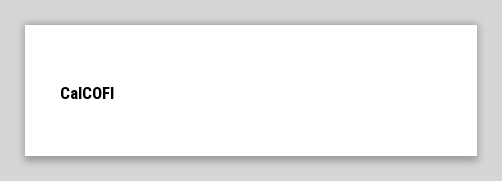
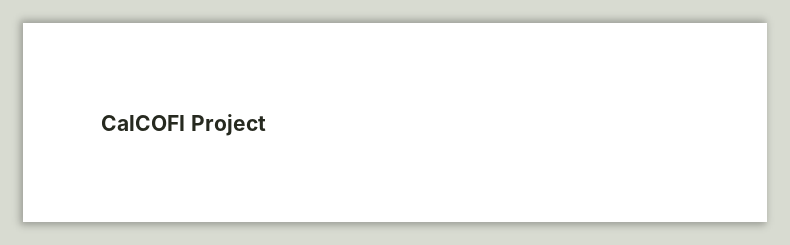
- CalCOFI
+ CalCOFI Project

